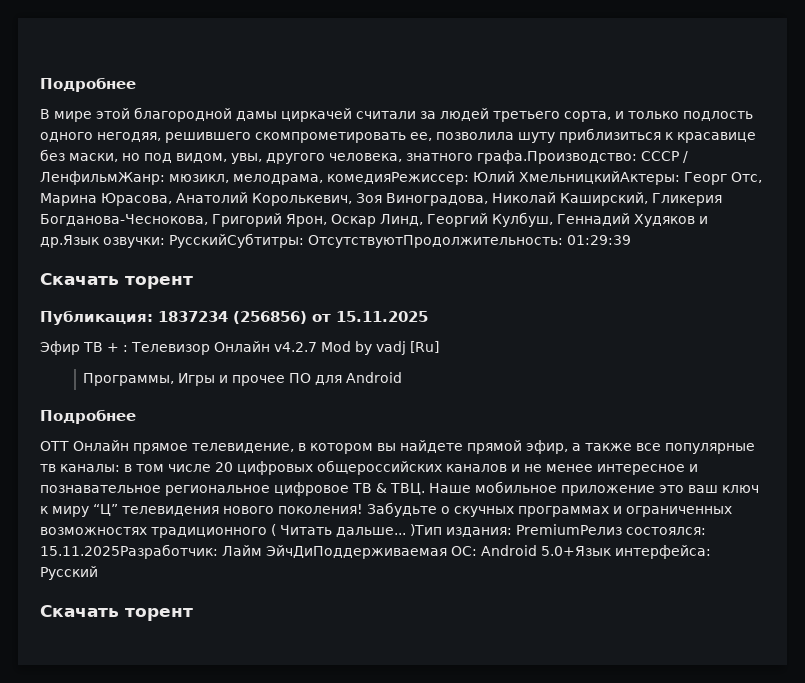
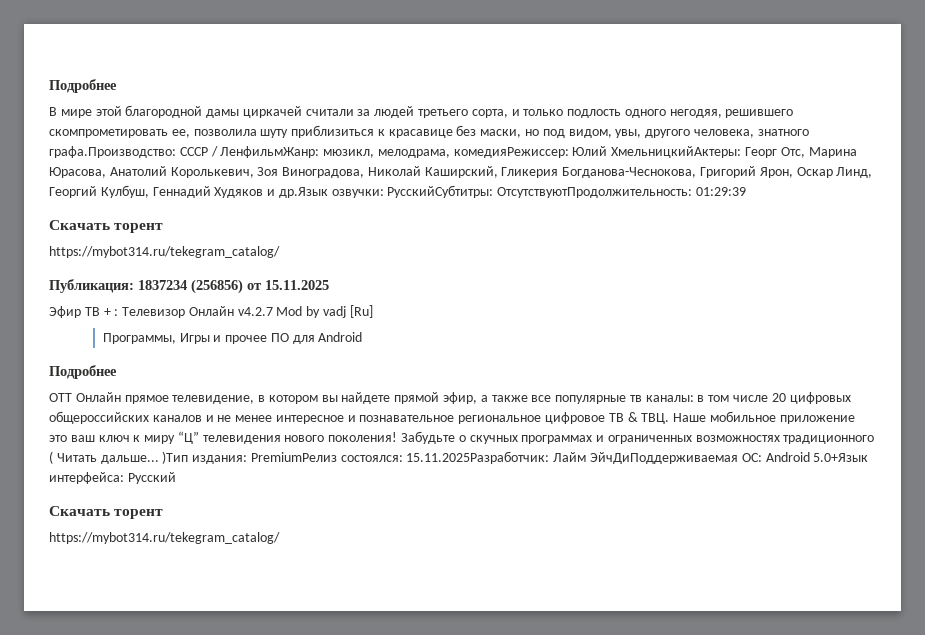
  01:29:39
  Скачать торент
+ https://mybot314.ru/tekegram_catalog/
  Забудьте о скучных программах и ограниченных возможностях традиционного ( Читать дальше... )Тип издания: PremiumРелиз состоялся: 15.11.2025Разработчик: Лайм ЭйчДиПоддерживаемая ОС: Android 5.0+Язык интерфейса: Русский
  Скачать торент
+ https://mybot314.ru/tekegram_catalog/

